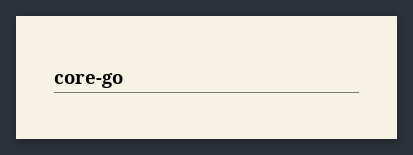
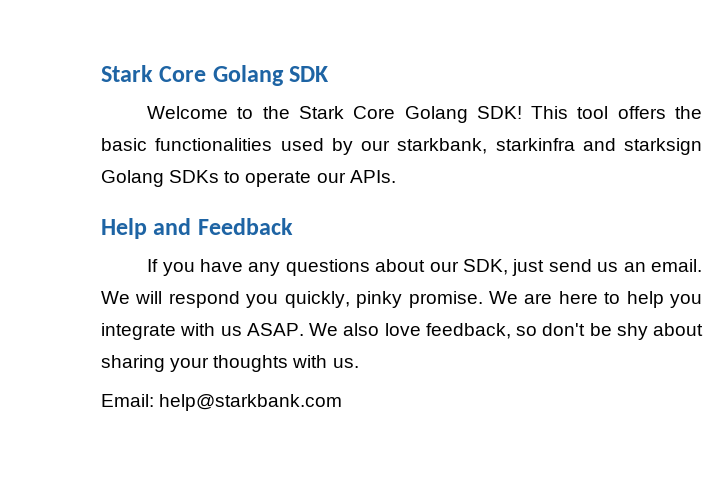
- core-go
+ Stark Core Golang SDK
+ Welcome to the Stark Core Golang SDK! This tool offers the basic functionalities used by our starkbank, starkinfra and starksign Golang SDKs to operate our APIs.
+ Help and Feedback
+ If you have any questions about our SDK, just send us an email. We will respond you quickly, pinky promise. We are here to help you integrate with us ASAP. We also love feedback, so don't be shy about sharing your thoughts with us.
+ Email: help@starkbank.com

